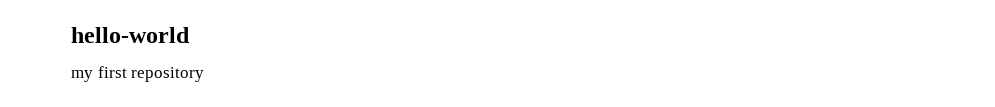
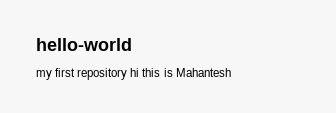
- my first repository
+ my first repository hi this is Mahantesh

